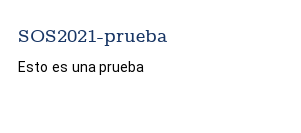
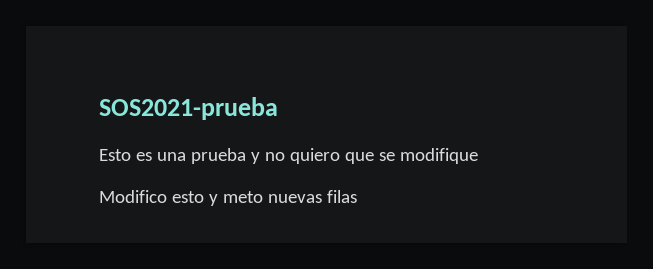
- Esto es una prueba
+ Esto es una prueba y no quiero que se modifique
+ Modifico esto y meto nuevas filas

